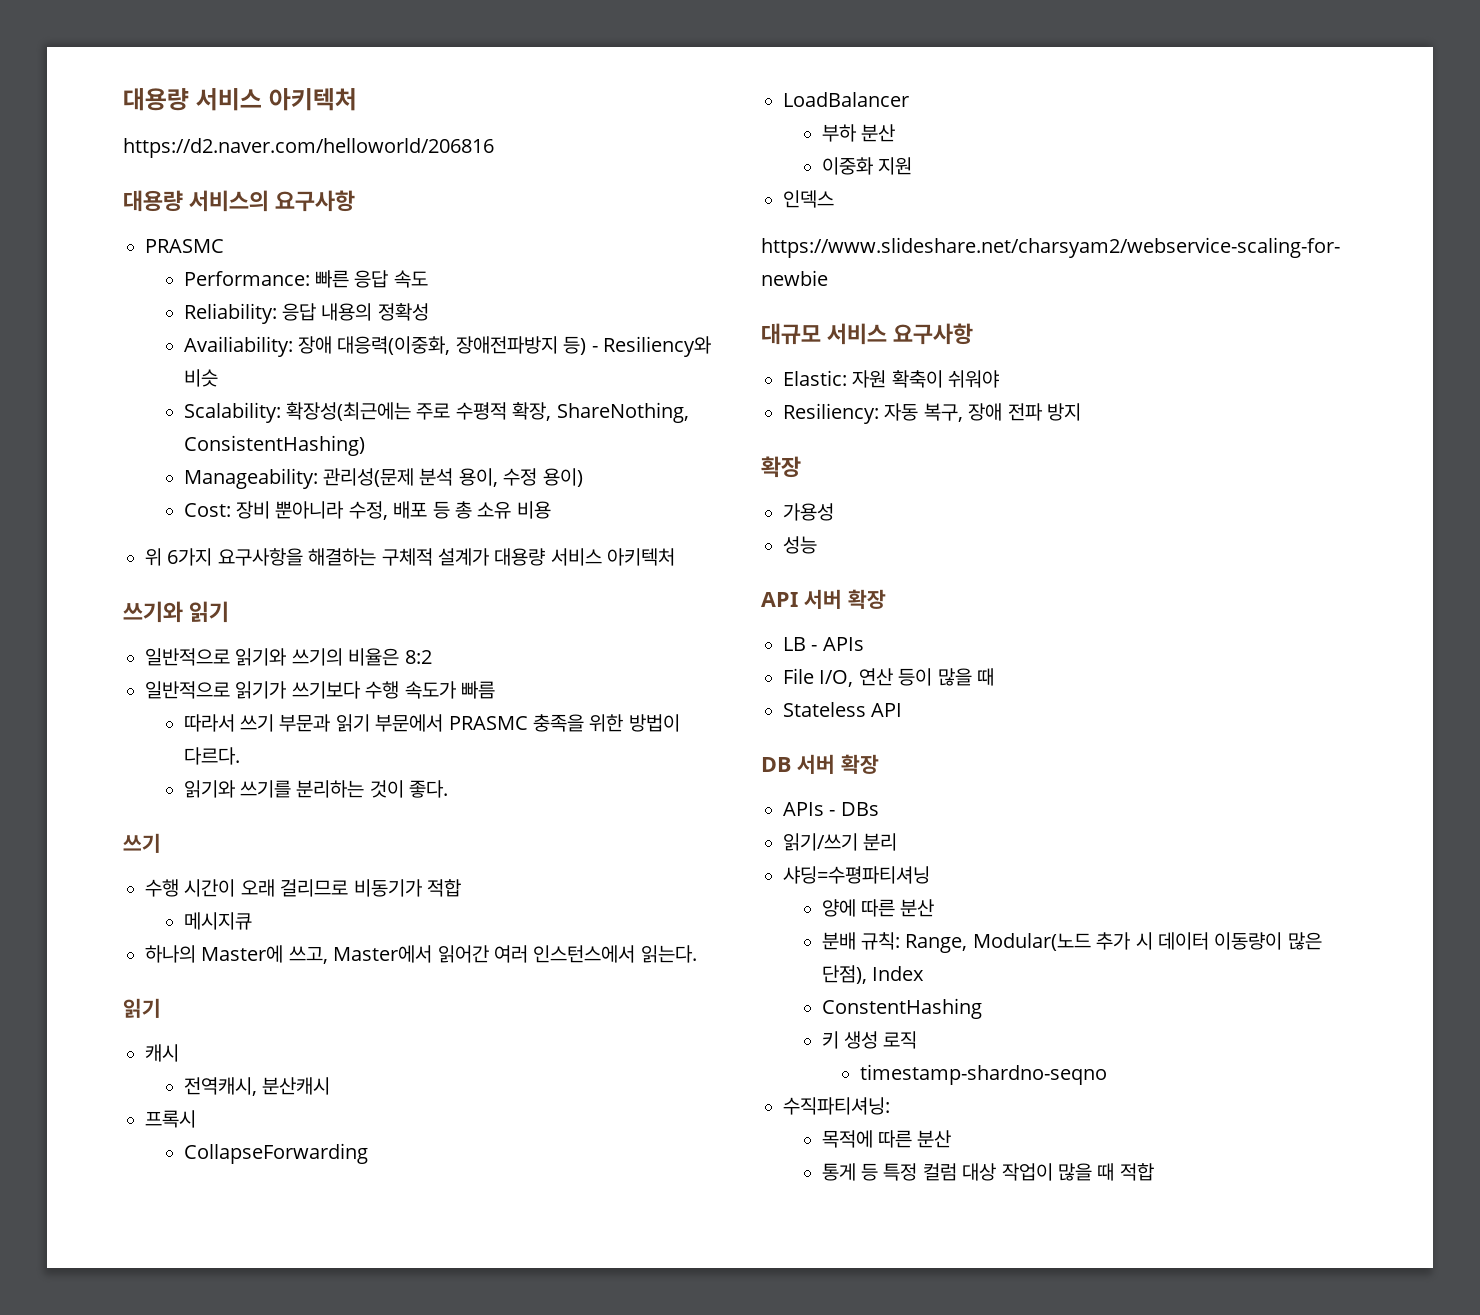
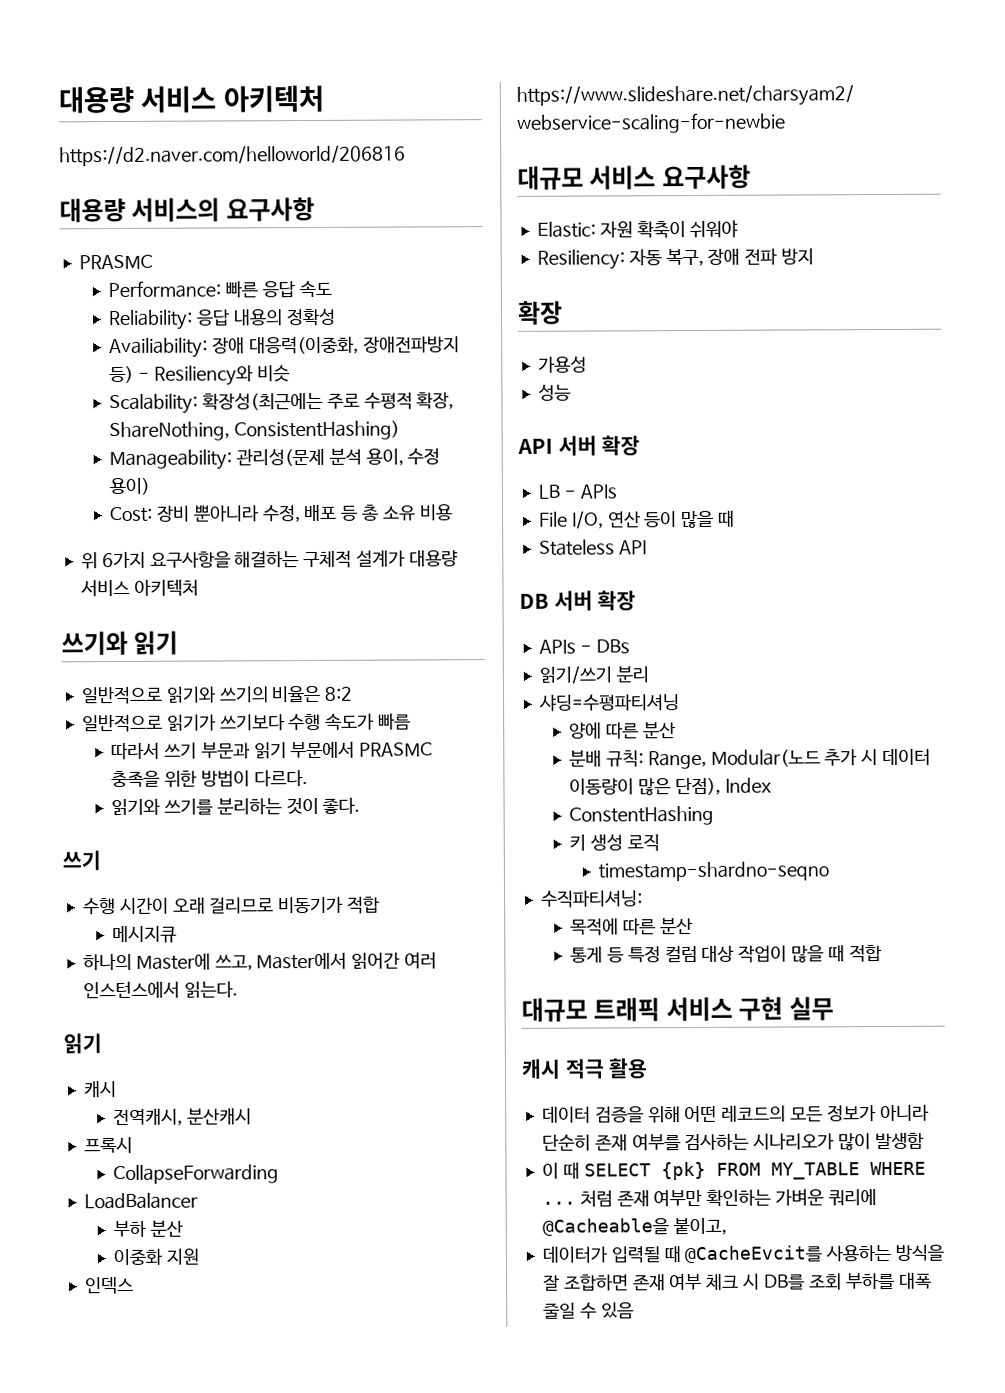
+ 대규모 트래픽 서비스 구현 실무
+ 캐시 적극 활용
+ 데이터 검증을 위해 어떤 레코드의 모든 정보가 아니라 단순히 존재 여부를 검사하는 시나리오가 많이 발생함
+ 이 때 SELECT {pk} FROM MY_TABLE WHERE ... 처럼 존재 여부만 확인하는 가벼운 쿼리에 @Cacheable을 붙이고,
+ 데이터가 입력될 때 @CacheEvcit를 사용하는 방식을 잘 조합하면 존재 여부 체크 시 DB를 조회 부하를 대폭 줄일 수 있음

